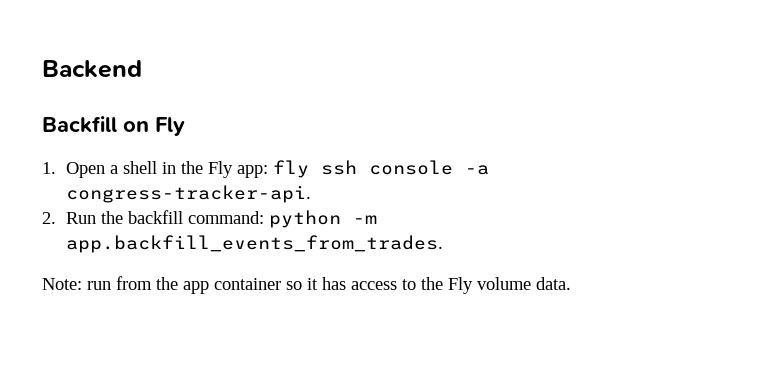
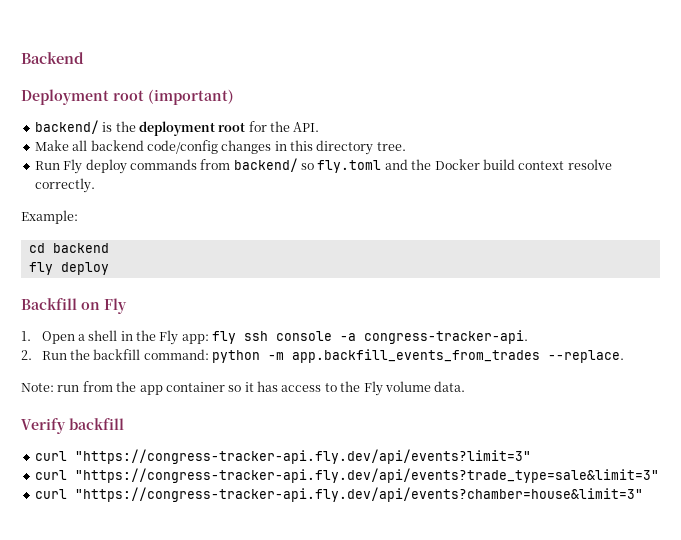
+ Deployment root (important)
+ backend/ is the deployment root for the API.
+ Make all backend code/config changes in this directory tree.
+ Run Fly deploy commands from backend/ so fly.toml and the Docker build context resolve correctly.
+ Example:
+ cd backend
+ fly deploy
- 2. Run the backfill command: python -m app.backfill_events_from_trades.
+ 2. Run the backfill command: python -m app.backfill_events_from_trades --replace.
+ Verify backfill
+ curl "https://congress-tracker-api.fly.dev/api/events?limit=3"
+ curl "https://congress-tracker-api.fly.dev/api/events?trade_type=sale&limit=3"
+ curl "https://congress-tracker-api.fly.dev/api/events?chamber=house&limit=3"

